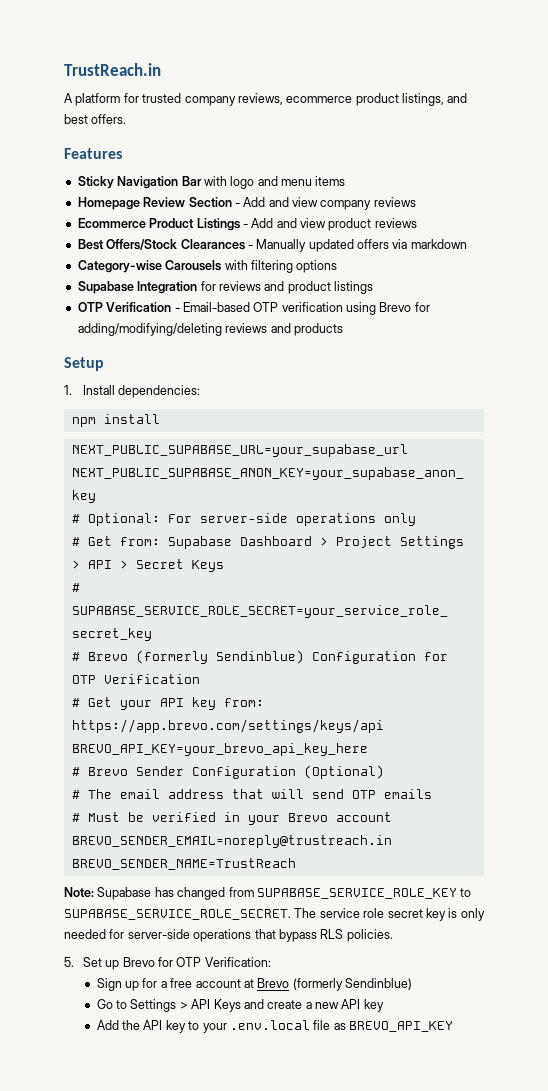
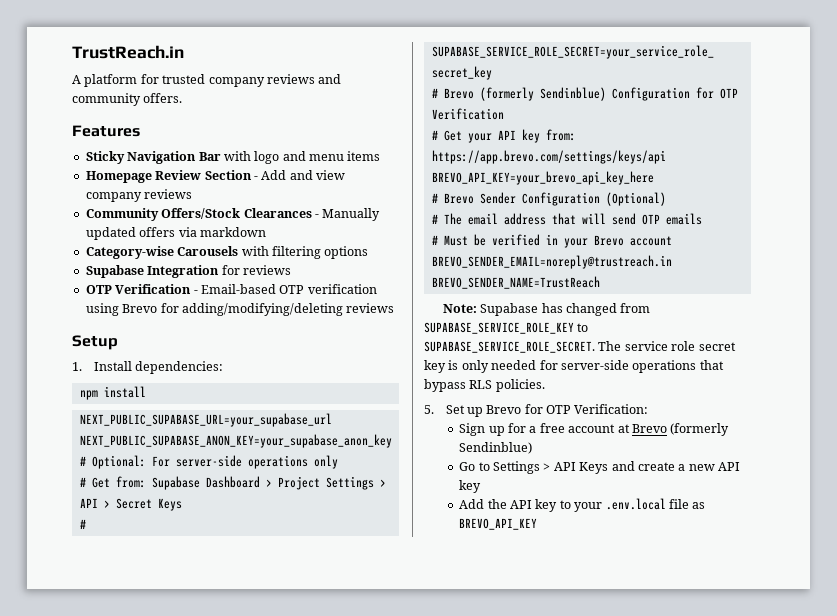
- A platform for trusted company reviews, ecommerce product listings, and best offers.
+ A platform for trusted company reviews and community offers.
- Ecommerce Product Listings - Add and view product reviews
- Best Offers/Stock Clearances - Manually updated offers via markdown
+ Community Offers/Stock Clearances - Manually updated offers via markdown
- Supabase Integration for reviews and product listings
+ Supabase Integration for reviews
- OTP Verification - Email-based OTP verification using Brevo for adding/modifying/deleting reviews and products
+ OTP Verification - Email-based OTP verification using Brevo for adding/modifying/deleting reviews

